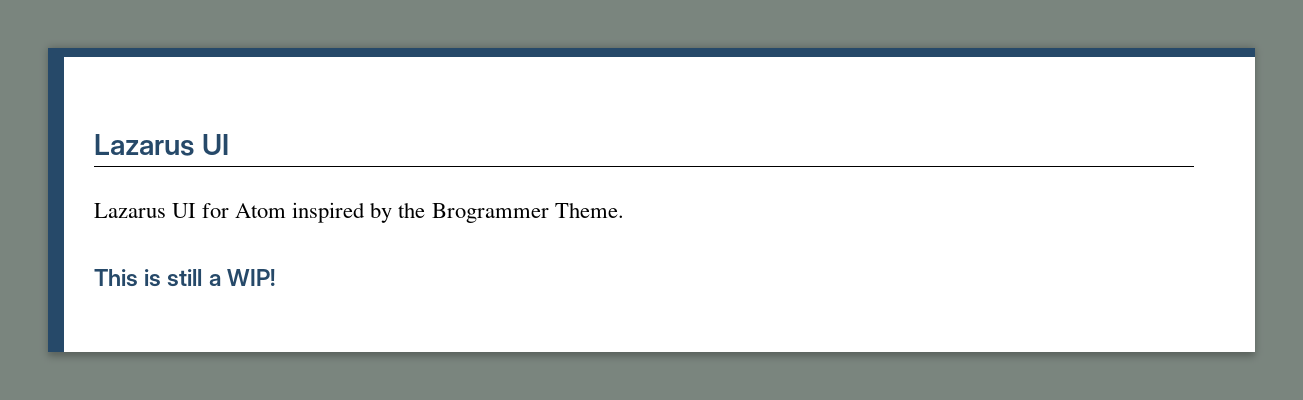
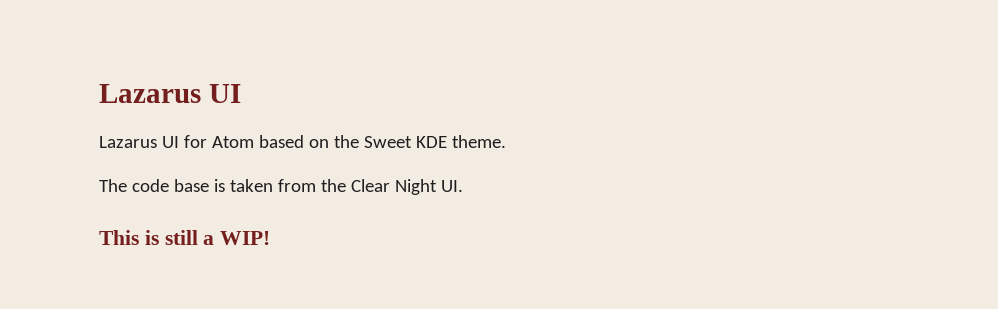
- Lazarus UI for Atom inspired by the Brogrammer Theme.
+ Lazarus UI for Atom based on the Sweet KDE theme.
+ The code base is taken from the Clear Night UI.

